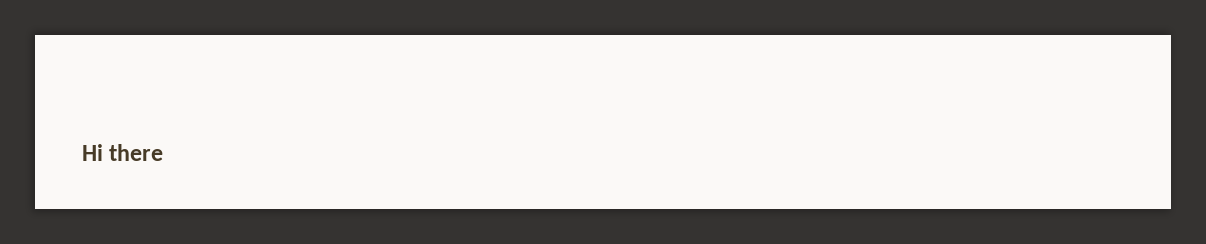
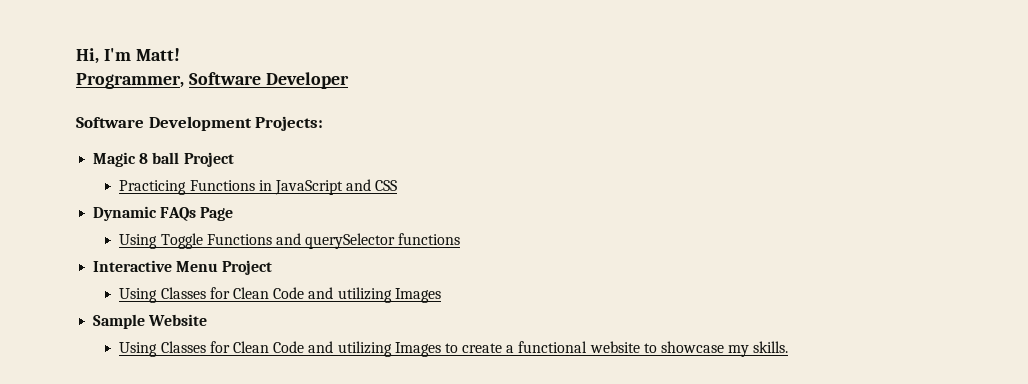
- Hi there
+ Hi, I'm Matt!
+ Programmer, Software Developer
+ Software Development Projects:
+ Magic 8 ball Project
+ Practicing Functions in JavaScript and CSS
+ Dynamic FAQs Page
+ Using Toggle Functions and querySelector functions
+ Interactive Menu Project
+ Using Classes for Clean Code and utilizing Images
+ Sample Website
+ Using Classes for Clean Code and utilizing Images to create a functional website to showcase my skills.

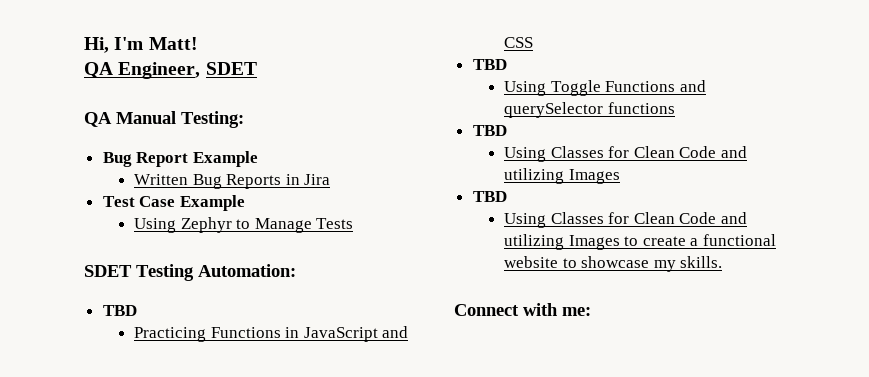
- Programmer, Software Developer
- Software Development Projects:
- Magic 8 ball Project
+ QA Engineer, SDET
+ QA Manual Testing:
+ Bug Report Example
+ Written Bug Reports in Jira
+ Test Case Example
+ Using Zephyr to Manage Tests
+ SDET Testing Automation:
+ TBD
  Practicing Functions in JavaScript and CSS
- Dynamic FAQs Page
+ TBD
  Using Toggle Functions and querySelector functions
- Interactive Menu Project
+ TBD
  Using Classes for Clean Code and utilizing Images
- Sample Website
+ TBD
+ Connect with me:

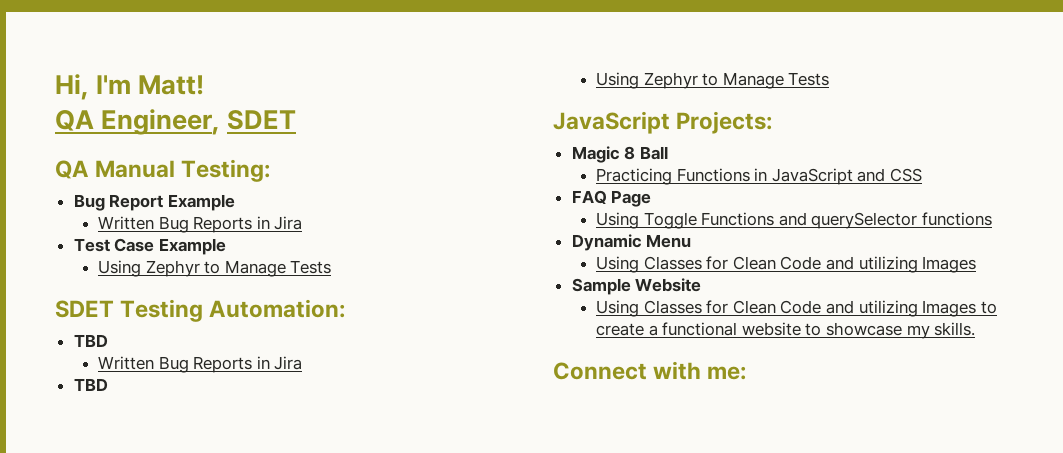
  SDET Testing Automation:
  TBD
+ Written Bug Reports in Jira
+ TBD
+ Using Zephyr to Manage Tests
+ JavaScript Projects:
+ Magic 8 Ball
  Practicing Functions in JavaScript and CSS
- TBD
+ FAQ Page
  Using Toggle Functions and querySelector functions
- TBD
+ Dynamic Menu
  Using Classes for Clean Code and utilizing Images
- TBD
+ Sample Website

